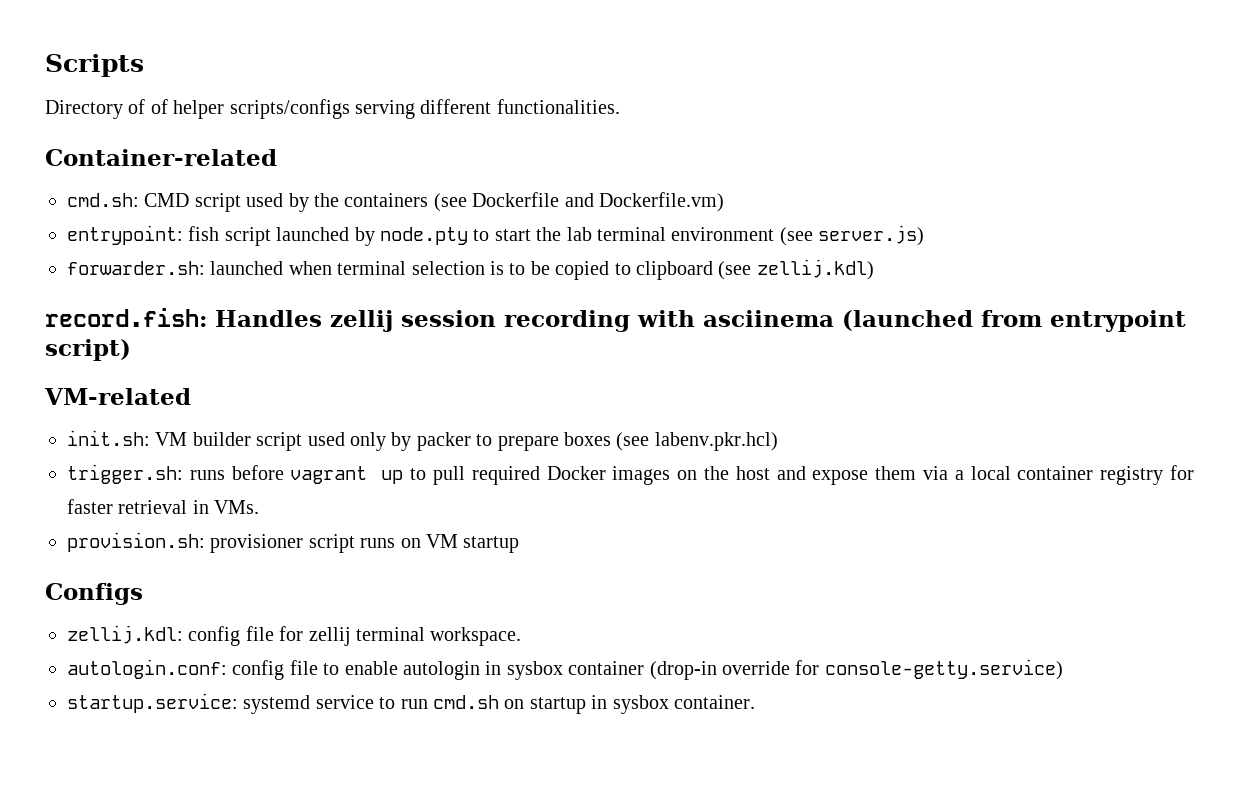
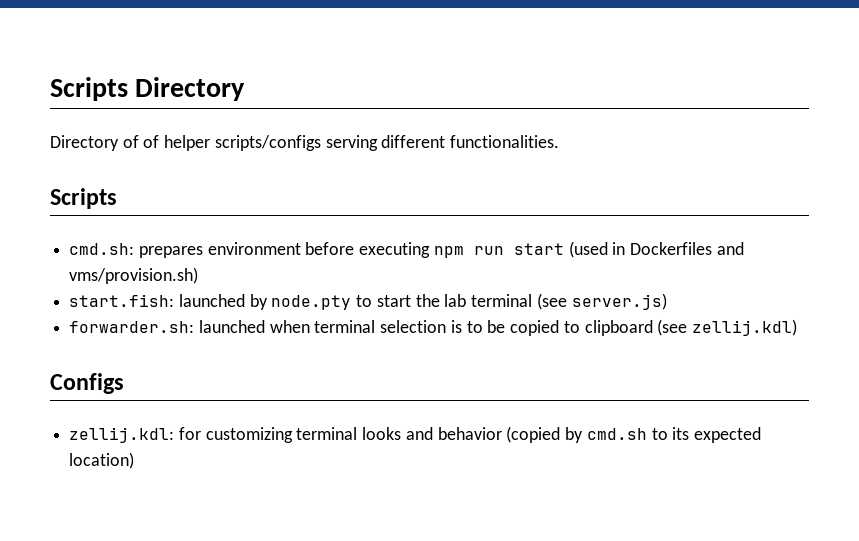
- Scripts
+ Scripts Directory
  Directory of of helper scripts/configs serving different functionalities.
- Container-related
+ Scripts
- cmd.sh: CMD script used by the containers (see Dockerfile and Dockerfile.vm)
- entrypoint: fish script launched by node.pty to start the lab terminal environment (see server.js)
+ cmd.sh: prepares environment before executing npm run start (used in Dockerfiles and vms/provision.sh)
+ start.fish: launched by node.pty to start the lab terminal (see server.js)
- record.fish: Handles zellij session recording with asciinema (launched from entrypoint script)
- VM-related
- init.sh: VM builder script used only by packer to prepare boxes (see labenv.pkr.hcl)
- trigger.sh: runs before vagrant up to pull required Docker images on the host and expose them via a local container registry for faster retrieval in VMs.
- provision.sh: provisioner script runs on VM startup
  Configs
- zellij.kdl: config file for zellij terminal workspace.
- autologin.conf: config file to enable autologin in sysbox container (drop-in override for console-getty.service)
- startup.service: systemd service to run cmd.sh on startup in sysbox container.
+ zellij.kdl: for customizing terminal looks and behavior (copied by cmd.sh to its expected location)

